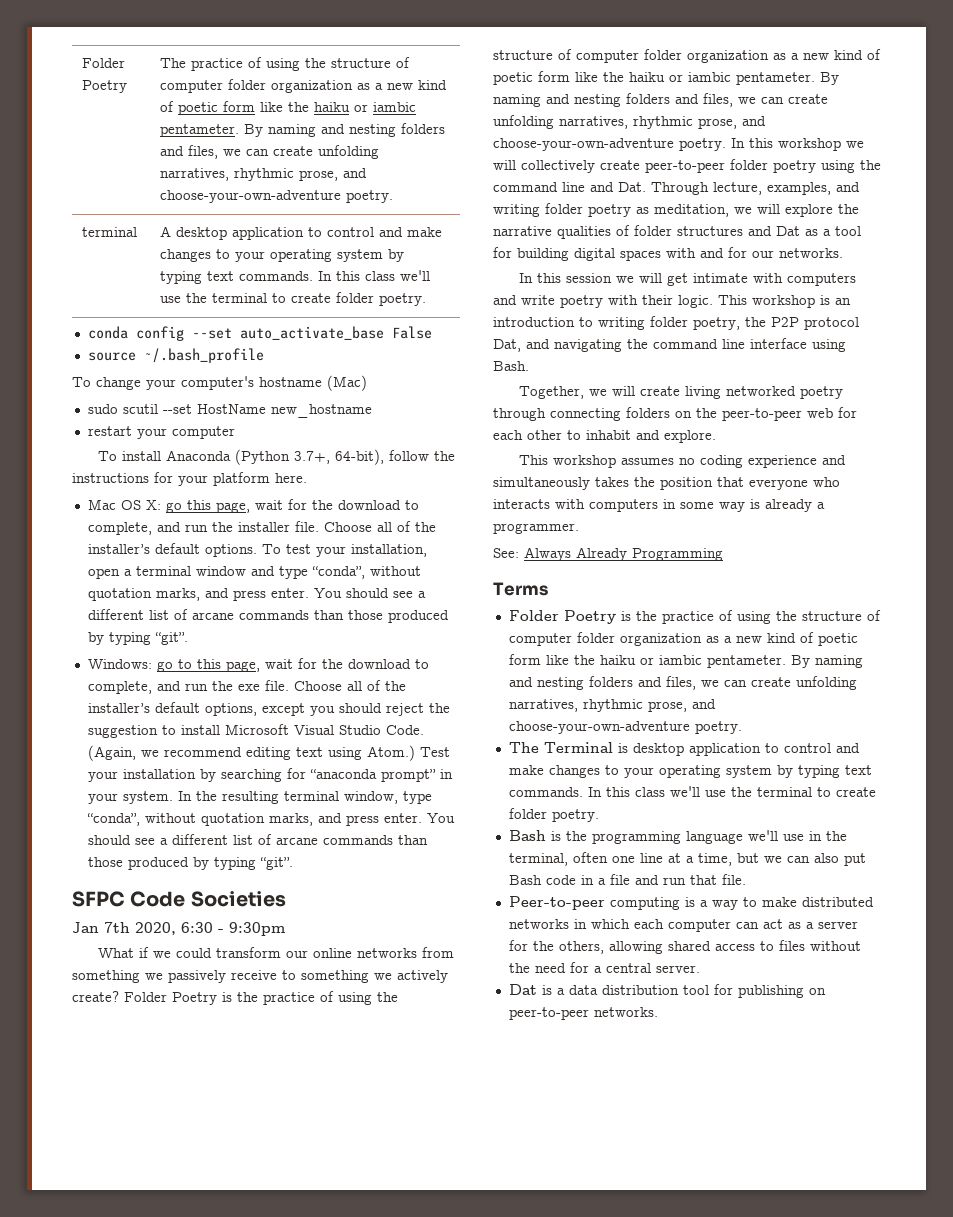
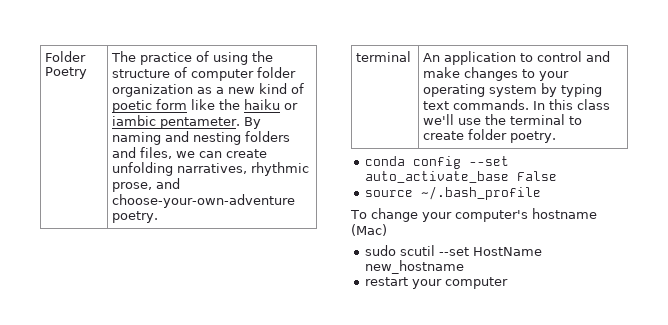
- terminal | A desktop application to control and make changes to your operating system by typing text commands. In this class we'll use the terminal to create folder poetry.
+ terminal | An application to control and make changes to your operating system by typing text commands. In this class we'll use the terminal to create folder poetry.
- To install Anaconda (Python 3.7+, 64-bit), follow the instructions for your platform here.
- Mac OS X: go this page, wait for the download to complete, and run the installer file. Choose all of the installer’s default options. To test your installation, open a terminal window and type “conda”, without quotation marks, and press enter. You should see a different list of arcane commands than those produced by typing “git”.
- Windows: go to this page, wait for the download to complete, and run the exe file. Choose all of the installer’s default options, except you should reject the suggestion to install Microsoft Visual Studio Code. (Again, we recommend editing text using Atom.) Test your installation by searching for “anaconda prompt” in your system. In the resulting terminal window, type “conda”, without quotation marks, and press enter. You should see a different list of arcane commands than those produced by typing “git”.
- SFPC Code Societies
- Jan 7th 2020, 6:30 - 9:30pm
- What if we could transform our online networks from something we passively receive to something we actively create? Folder Poetry is the practice of using the structure of computer folder organization as a new kind of poetic form like the haiku or iambic pentameter. By naming and nesting folders and files, we can create unfolding narratives, rhythmic prose, and choose-your-own-adventure poetry. In this workshop we will collectively create peer-to-peer folder poetry using the command line and Dat. Through lecture, examples, and writing folder poetry as meditation, we will explore the narrative qualities of folder structures and Dat as a tool for building digital spaces with and for our networks.
- In this session we will get intimate with computers and write poetry with their logic. This workshop is an introduction to writing folder poetry, the P2P protocol Dat, and navigating the command line interface using Bash.
- Together, we will create living networked poetry through connecting folders on the peer-to-peer web for each other to inhabit and explore.
- This workshop assumes no coding experience and simultaneously takes the position that everyone who interacts with computers in some way is already a programmer.
- See: Always Already Programming
- Terms
- Folder Poetry is the practice of using the structure of computer folder organization as a new kind of poetic form like the haiku or iambic pentameter. By naming and nesting folders and files, we can create unfolding narratives, rhythmic prose, and choose-your-own-adventure poetry.
- The Terminal is desktop application to control and make changes to your operating system by typing text commands. In this class we'll use the terminal to create folder poetry.
- Bash is the programming language we'll use in the terminal, often one line at a time, but we can also put Bash code in a file and run that file.
- Peer-to-peer computing is a way to make distributed networks in which each computer can act as a server for the others, allowing shared access to files without the need for a central server.
- Dat is a data distribution tool for publishing on peer-to-peer networks.

